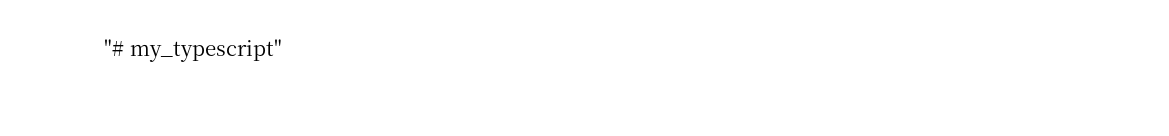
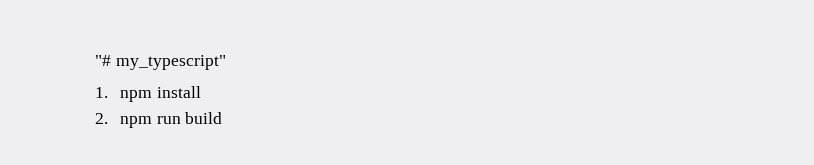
+ 1. npm install
+ 2. npm run build

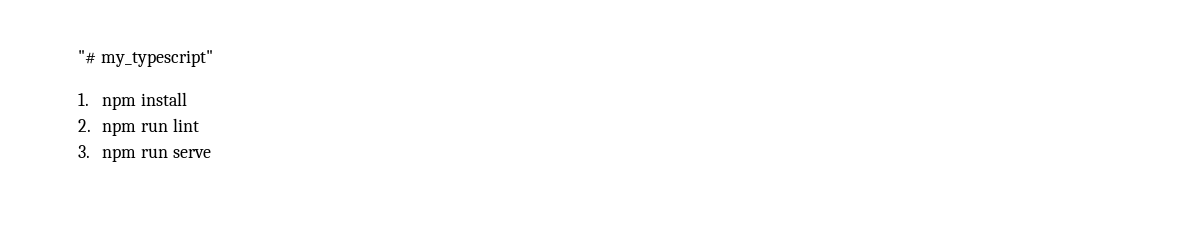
- 2. npm run build
+ 2. npm run lint
+ 3. npm run serve

